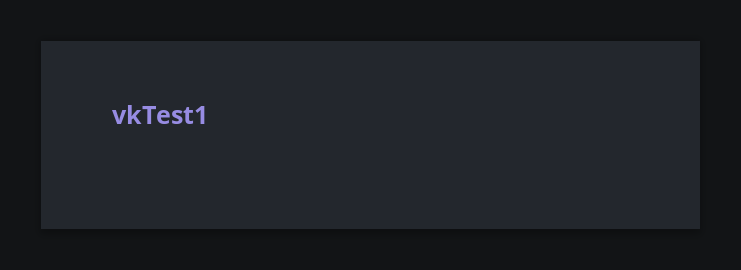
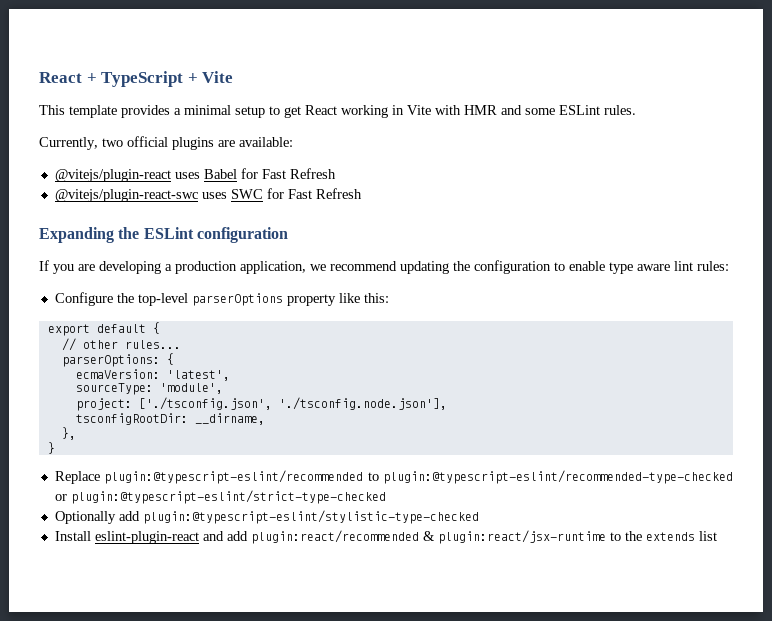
- vkTest1
+ React + TypeScript + Vite
+ This template provides a minimal setup to get React working in Vite with HMR and some ESLint rules.
+ Currently, two official plugins are available:
+ @vitejs/plugin-react uses Babel for Fast Refresh
+ @vitejs/plugin-react-swc uses SWC for Fast Refresh
+ Expanding the ESLint configuration
+ If you are developing a production application, we recommend updating the configuration to enable type aware lint rules:
+ Configure the top-level parserOptions property like this:
+ export default {
+ // other rules...
+ parserOptions: {
+ ecmaVersion: 'latest',
+ sourceType: 'module',
+ project: ['./tsconfig.json', './tsconfig.node.json'],
+ tsconfigRootDir: __dirname,
+ },
+ }
+ Replace plugin:@typescript-eslint/recommended to plugin:@typescript-eslint/recommended-type-checked or plugin:@typescript-eslint/strict-type-checked
+ Optionally add plugin:@typescript-eslint/stylistic-type-checked
+ Install eslint-plugin-react and add plugin:react/recommended & plugin:react/jsx-runtime to the extends list

